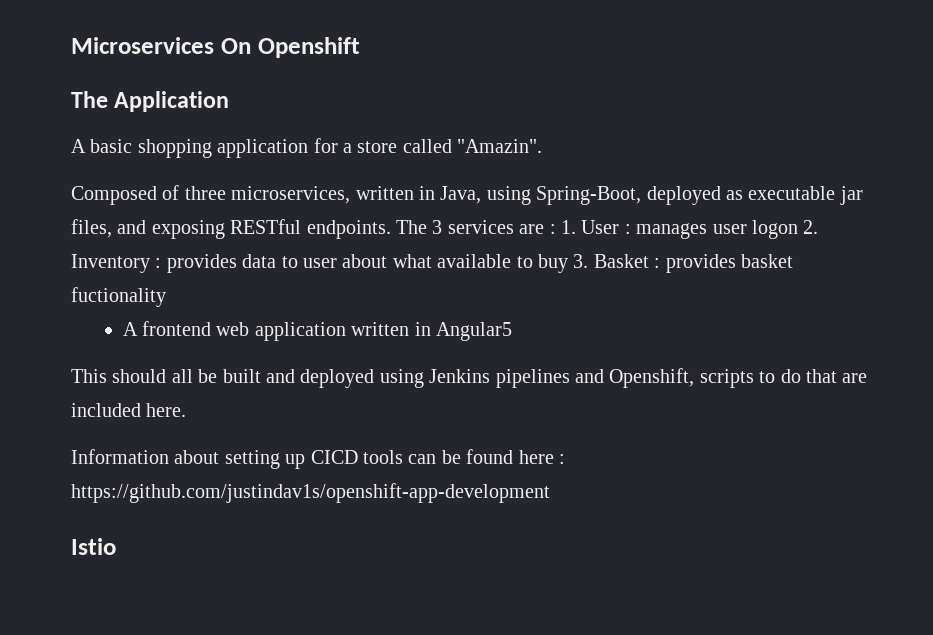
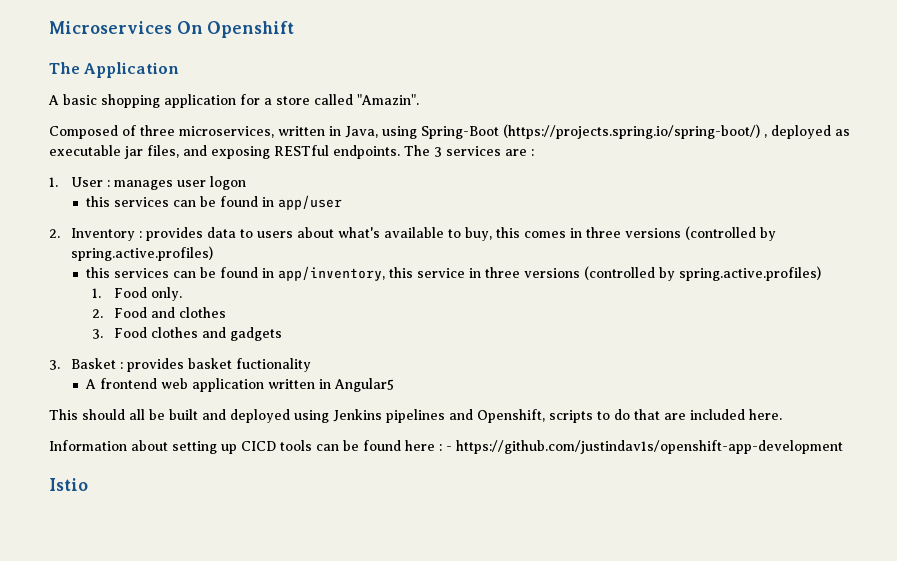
- Composed of three microservices, written in Java, using Spring-Boot, deployed as executable jar files, and exposing RESTful endpoints.
+ Composed of three microservices, written in Java, using Spring-Boot (https://projects.spring.io/spring-boot/) , deployed as executable jar files, and exposing RESTful endpoints.
- The 3 services are : 1. User : manages user logon 2. Inventory : provides data to user about what available to buy 3. Basket : provides basket fuctionality
+ The 3 services are :
+ 1. User : manages user logon
+ this services can be found in app/user
+ 2. Inventory : provides data to users about what's available to buy, this comes in three versions (controlled by spring.active.profiles)
+ this services can be found in app/inventory, this service in three versions (controlled by spring.active.profiles)
+ 1. Food only.
+ 2. Food and clothes
+ 3. Food clothes and gadgets
+ 3. Basket : provides basket fuctionality
- Information about setting up CICD tools can be found here : https://github.com/justindav1s/openshift-app-development
+ Information about setting up CICD tools can be found here : - https://github.com/justindav1s/openshift-app-development

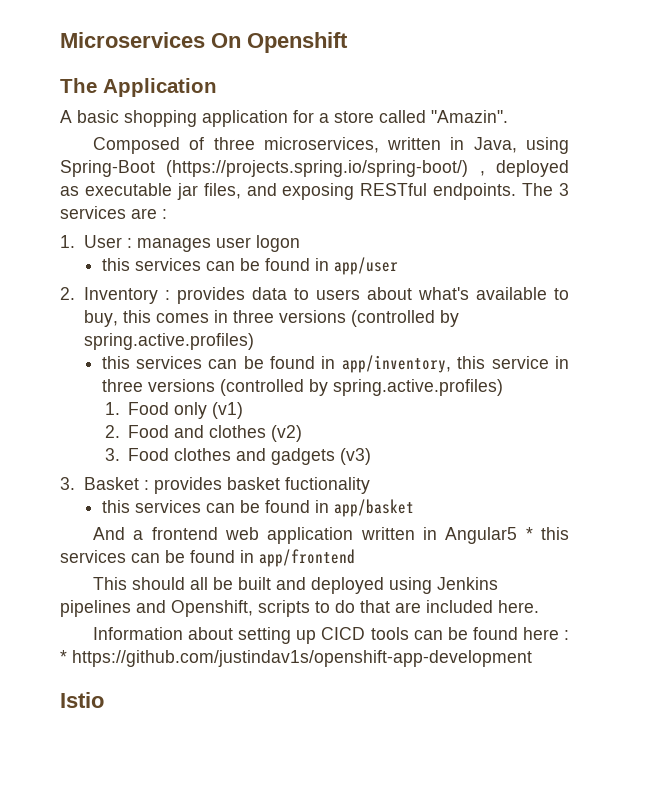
- 1. Food only.
+ 1. Food only (v1)
- 2. Food and clothes
+ 2. Food and clothes (v2)
- 3. Food clothes and gadgets
+ 3. Food clothes and gadgets (v3)
- A frontend web application written in Angular5
+ this services can be found in app/basket
+ And a frontend web application written in Angular5 * this services can be found in app/frontend
- Information about setting up CICD tools can be found here : - https://github.com/justindav1s/openshift-app-development
+ Information about setting up CICD tools can be found here : * https://github.com/justindav1s/openshift-app-development

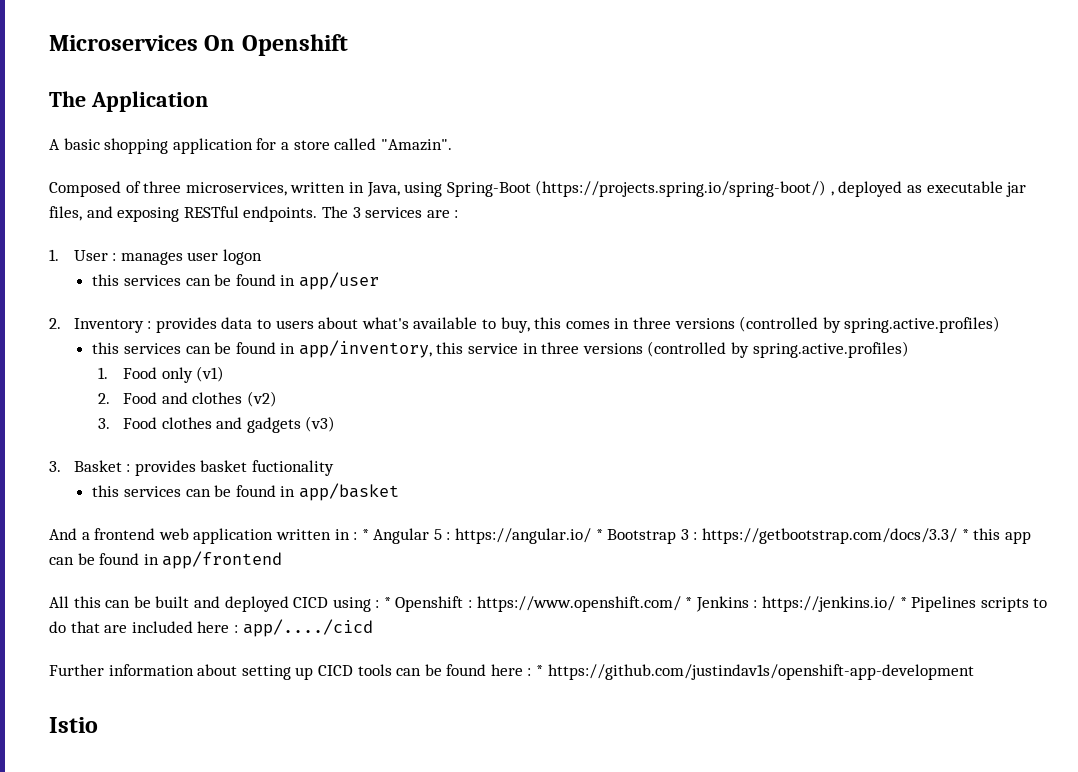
- And a frontend web application written in Angular5 * this services can be found in app/frontend
+ And a frontend web application written in : * Angular 5 : https://angular.io/ * Bootstrap 3 : https://getbootstrap.com/docs/3.3/ * this app can be found in app/frontend
- This should all be built and deployed using Jenkins pipelines and Openshift, scripts to do that are included here.
- Information about setting up CICD tools can be found here : * https://github.com/justindav1s/openshift-app-development
+ All this can be built and deployed CICD using : * Openshift : https://www.openshift.com/ * Jenkins : https://jenkins.io/ * Pipelines scripts to do that are included here : app/..../cicd
+ Further information about setting up CICD tools can be found here : * https://github.com/justindav1s/openshift-app-development

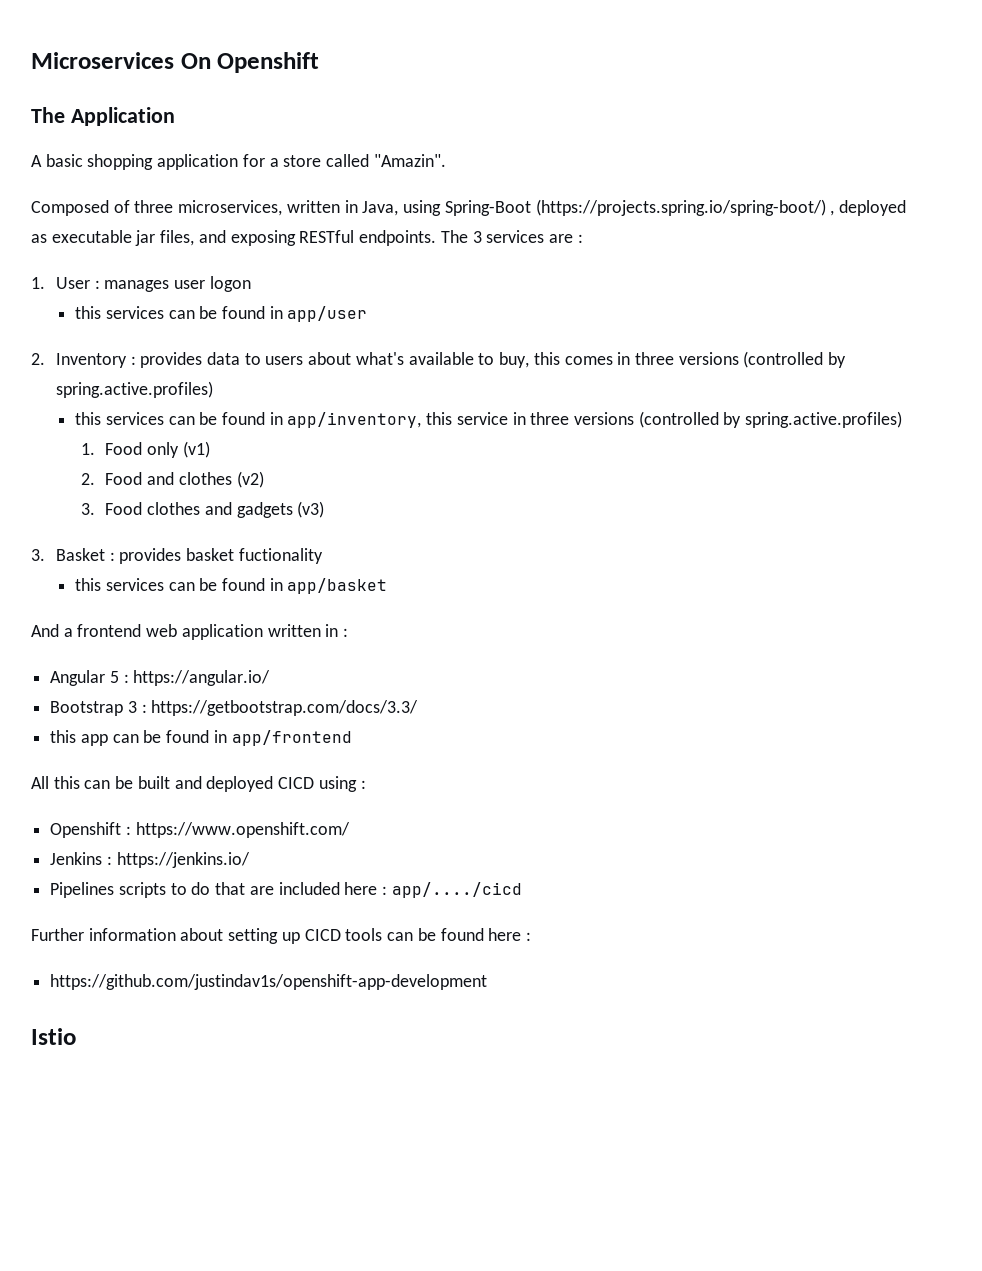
- And a frontend web application written in : * Angular 5 : https://angular.io/ * Bootstrap 3 : https://getbootstrap.com/docs/3.3/ * this app can be found in app/frontend
+ And a frontend web application written in :
+ Angular 5 : https://angular.io/
+ Bootstrap 3 : https://getbootstrap.com/docs/3.3/
+ this app can be found in app/frontend
- All this can be built and deployed CICD using : * Openshift : https://www.openshift.com/ * Jenkins : https://jenkins.io/ * Pipelines scripts to do that are included here : app/..../cicd
+ All this can be built and deployed CICD using :
+ Openshift : https://www.openshift.com/
+ Jenkins : https://jenkins.io/
+ Pipelines scripts to do that are included here : app/..../cicd
- Further information about setting up CICD tools can be found here : * https://github.com/justindav1s/openshift-app-development
+ Further information about setting up CICD tools can be found here :
+ https://github.com/justindav1s/openshift-app-development

